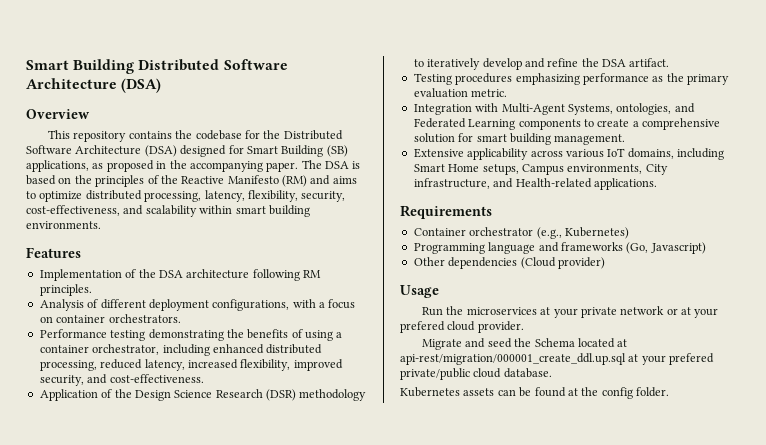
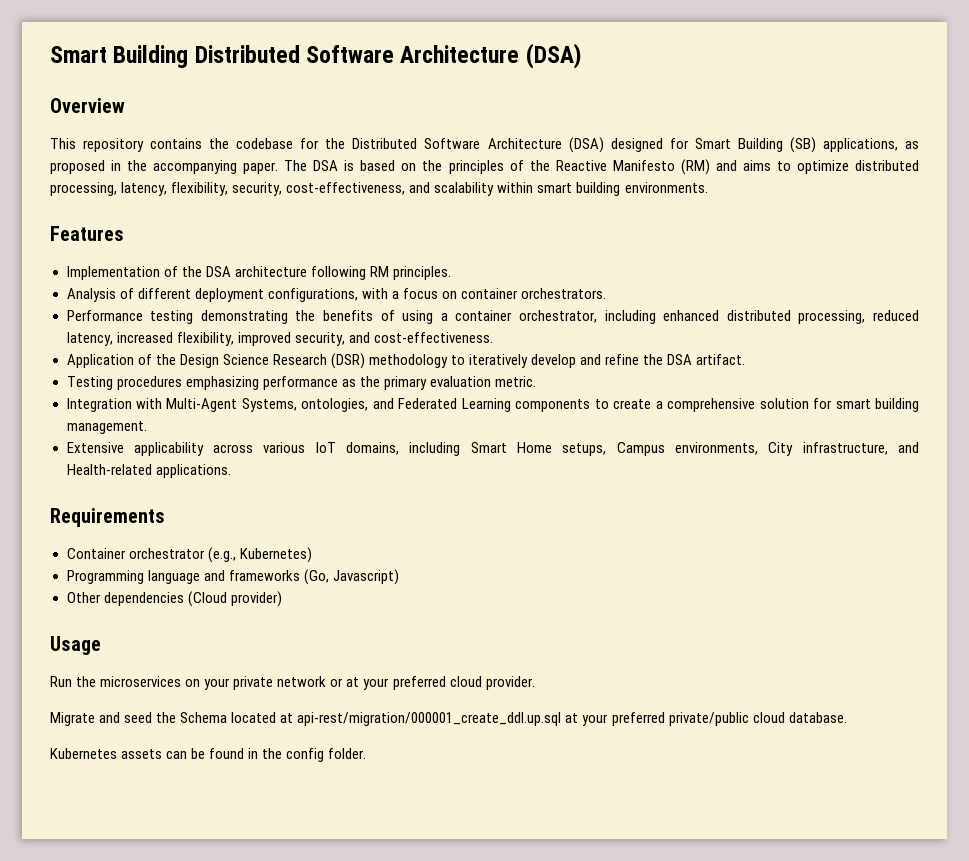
- Run the microservices at your private network or at your prefered cloud provider.
+ Run the microservices on your private network or at your preferred cloud provider.
- Migrate and seed the Schema located at api-rest/migration/000001_create_ddl.up.sql at your prefered private/public cloud database.
+ Migrate and seed the Schema located at api-rest/migration/000001_create_ddl.up.sql at your preferred private/public cloud database.
- Kubernetes assets can be found at the config folder.
+ Kubernetes assets can be found in the config folder.

